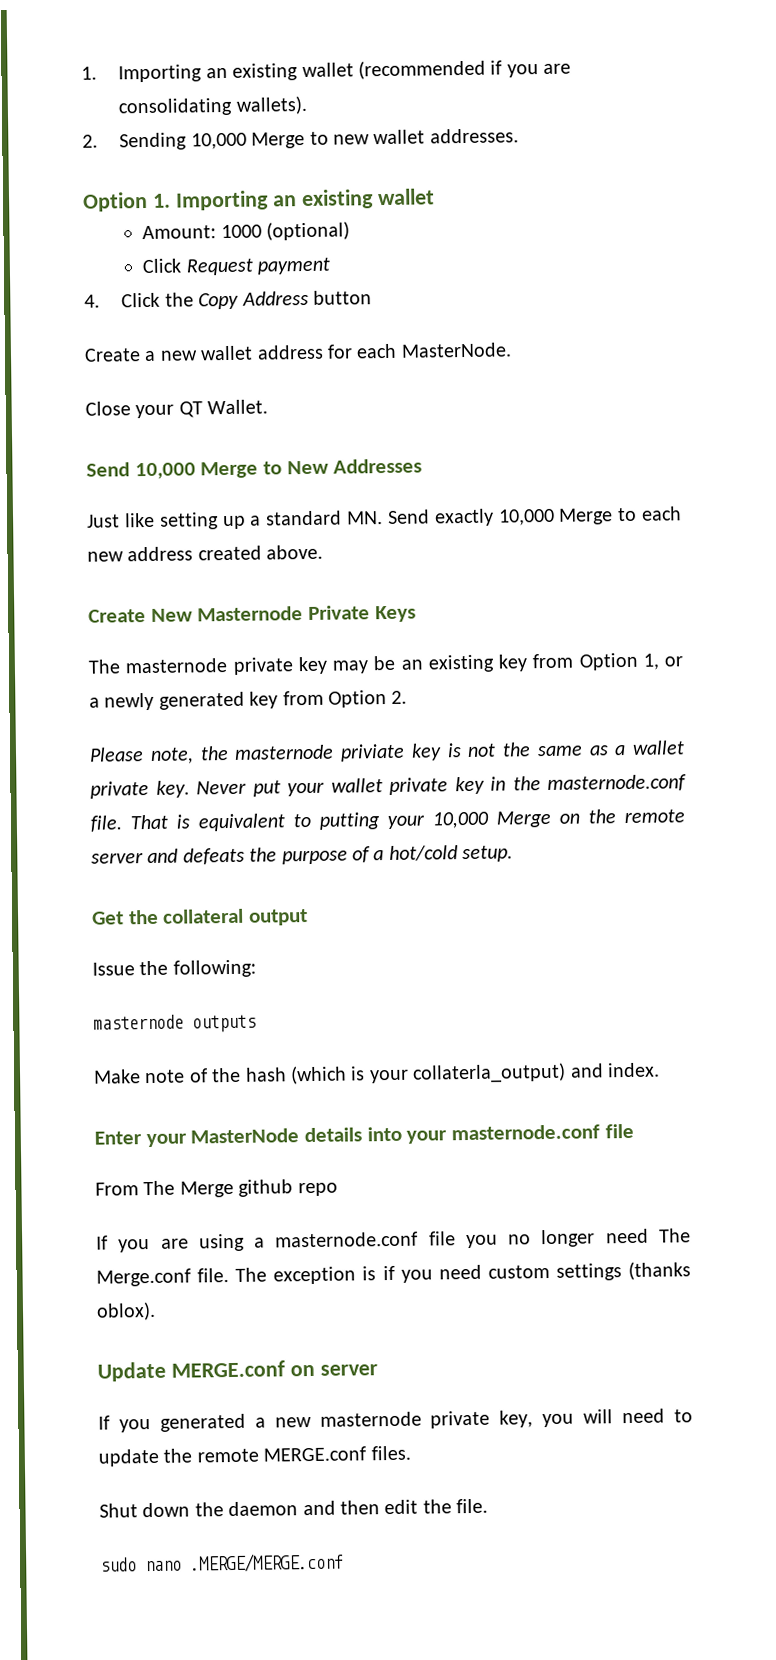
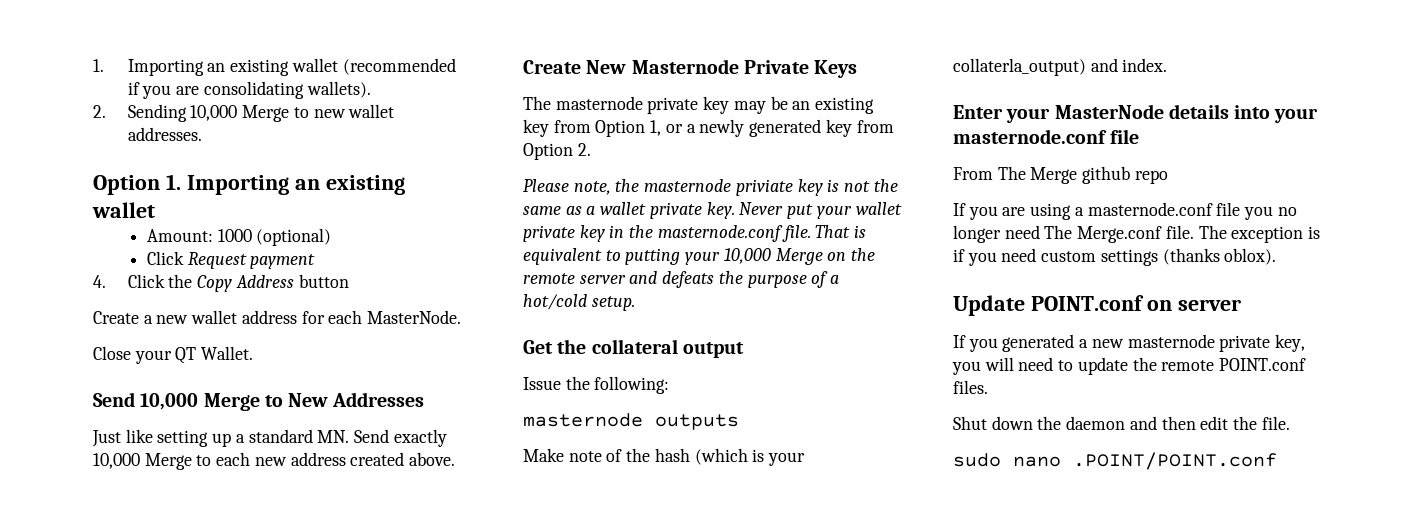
- Update MERGE.conf on server
+ Update POINT.conf on server
- If you generated a new masternode private key, you will need to update the remote MERGE.conf files.
+ If you generated a new masternode private key, you will need to update the remote POINT.conf files.
- sudo nano .MERGE/MERGE.conf
+ sudo nano .POINT/POINT.conf

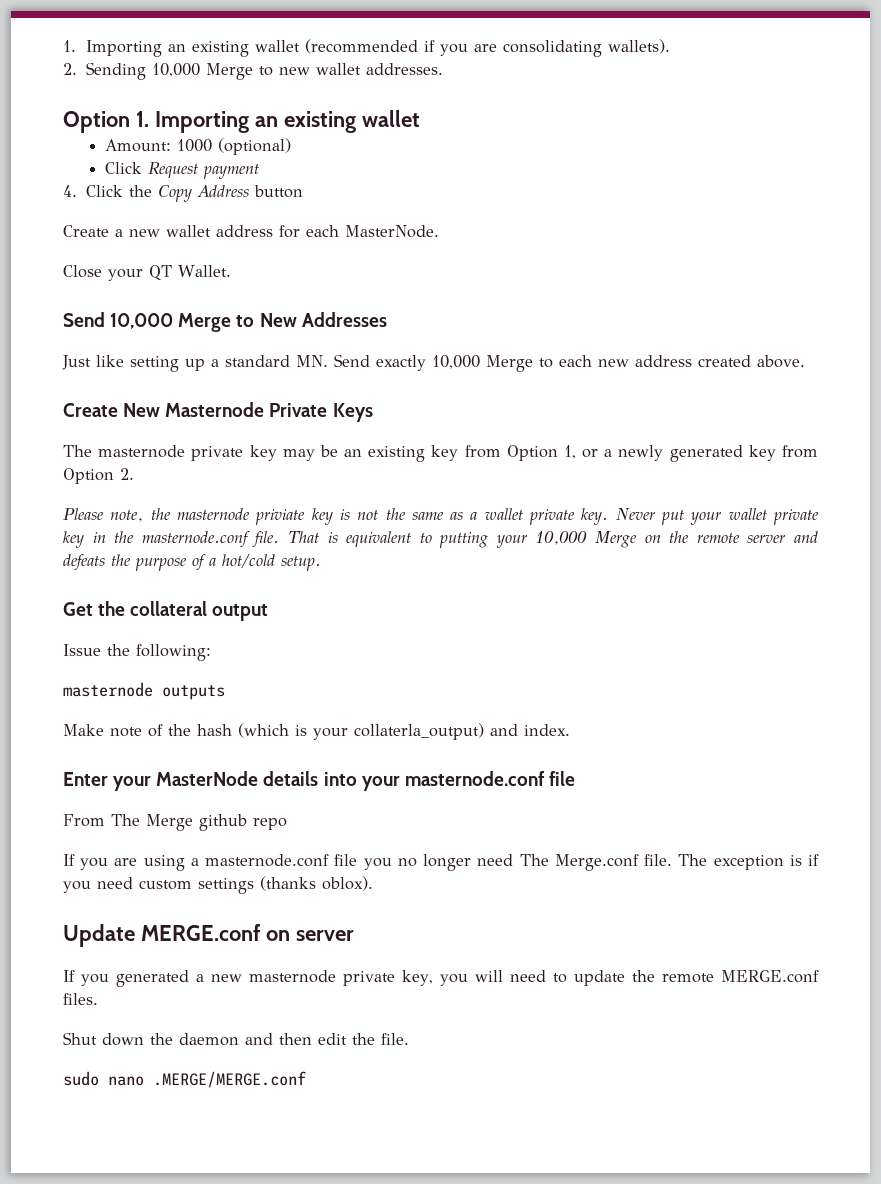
- Update POINT.conf on server
+ Update MERGE.conf on server
- If you generated a new masternode private key, you will need to update the remote POINT.conf files.
+ If you generated a new masternode private key, you will need to update the remote MERGE.conf files.
- sudo nano .POINT/POINT.conf
+ sudo nano .MERGE/MERGE.conf

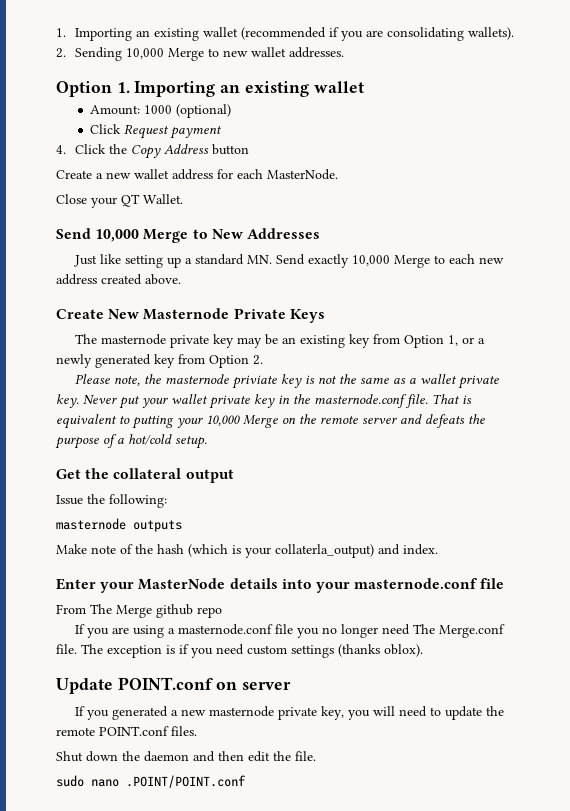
- Update MERGE.conf on server
+ Update POINT.conf on server
- If you generated a new masternode private key, you will need to update the remote MERGE.conf files.
+ If you generated a new masternode private key, you will need to update the remote POINT.conf files.
- sudo nano .MERGE/MERGE.conf
+ sudo nano .POINT/POINT.conf

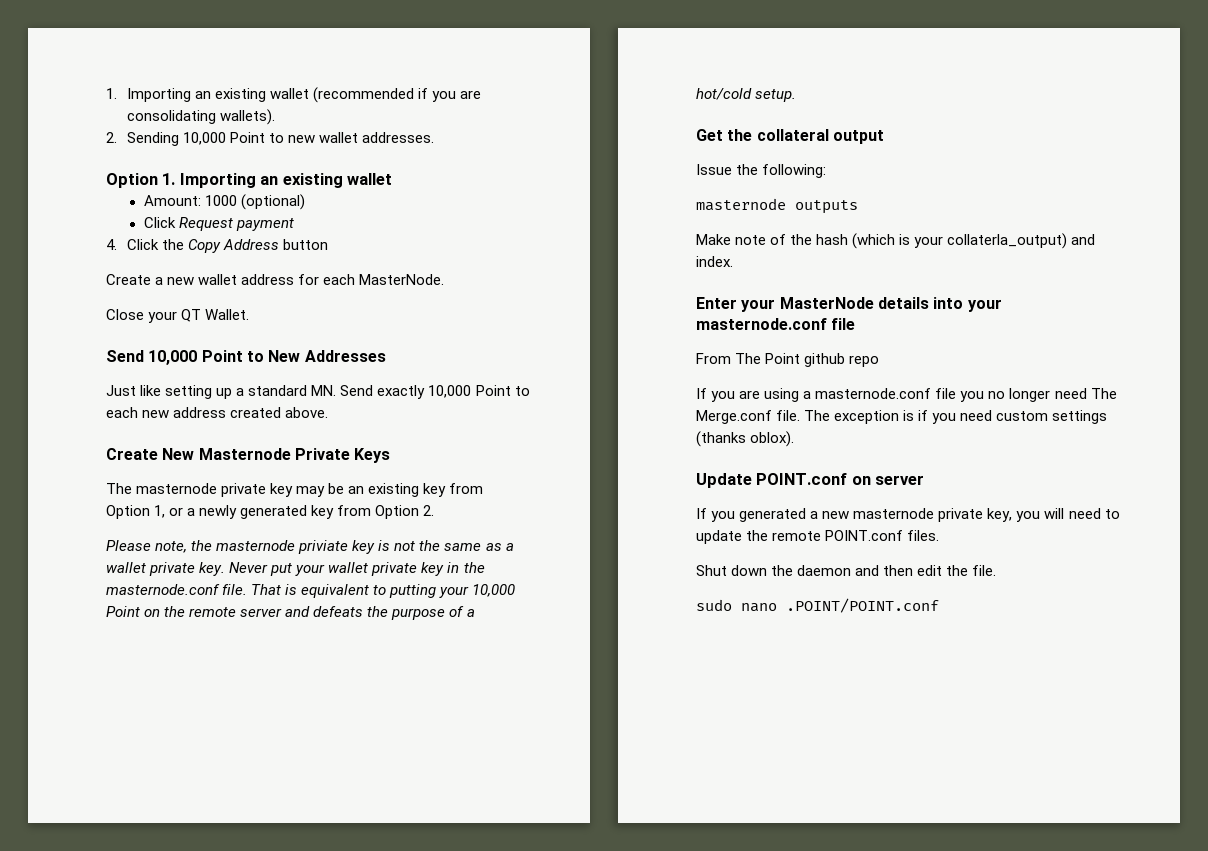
- 2. Sending 10,000 Merge to new wallet addresses.
+ 2. Sending 10,000 Point to new wallet addresses.
- Send 10,000 Merge to New Addresses
+ Send 10,000 Point to New Addresses
- Just like setting up a standard MN. Send exactly 10,000 Merge to each new address created above.
+ Just like setting up a standard MN. Send exactly 10,000 Point to each new address created above.
- That is equivalent to putting your 10,000 Merge on the remote server and defeats the purpose of a hot/cold setup.
+ That is equivalent to putting your 10,000 Point on the remote server and defeats the purpose of a hot/cold setup.
- From The Merge github repo
+ From The Point github repo

